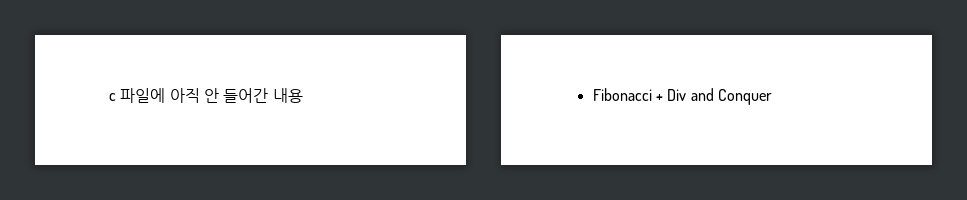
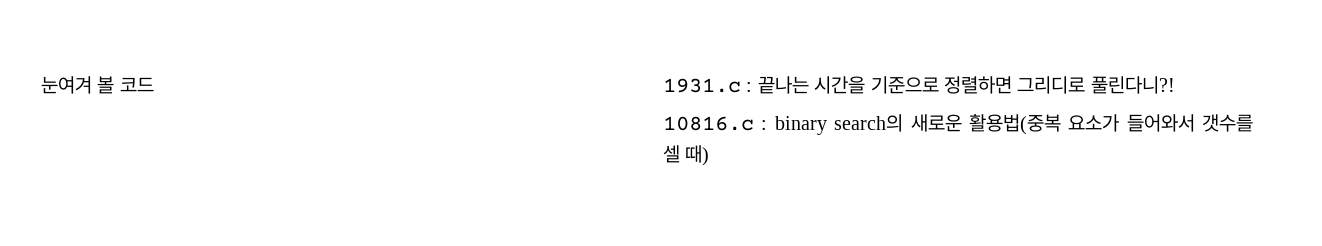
- c 파일에 아직 안 들어간 내용
- Fibonacci + Div and Conquer
+ 눈여겨 볼 코드
+ 1931.c : 끝나는 시간을 기준으로 정렬하면 그리디로 풀린다니?!
+ 10816.c : binary search의 새로운 활용법(중복 요소가 들어와서 갯수를 셀 때)

